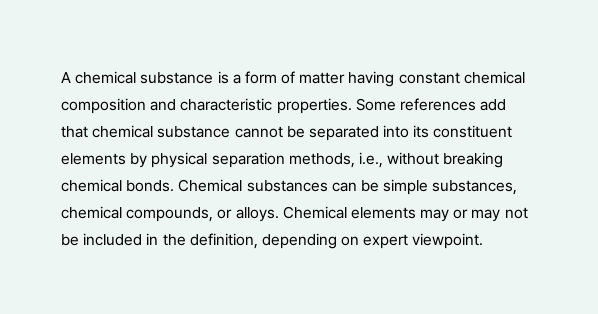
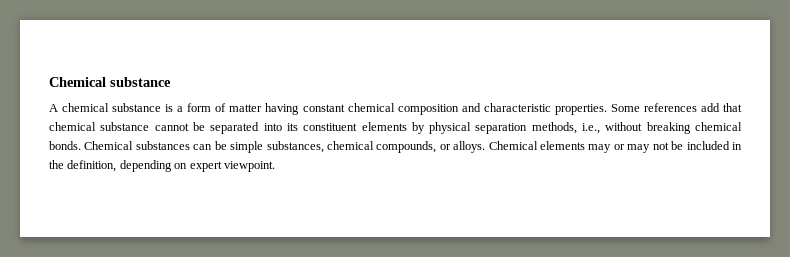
+ Chemical substance

